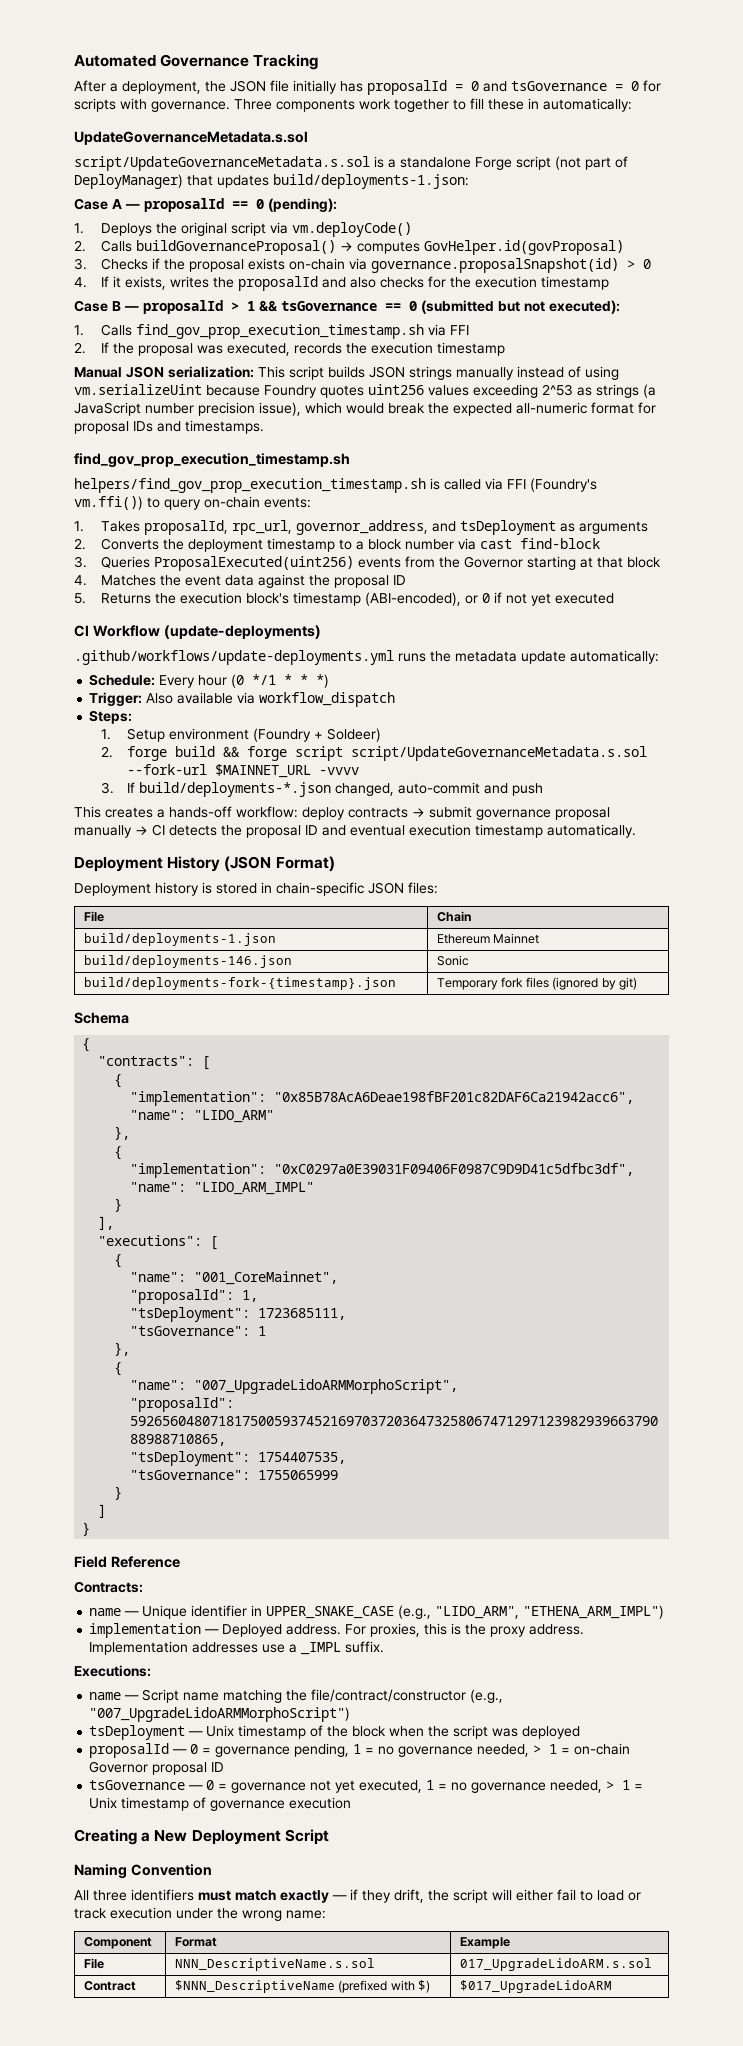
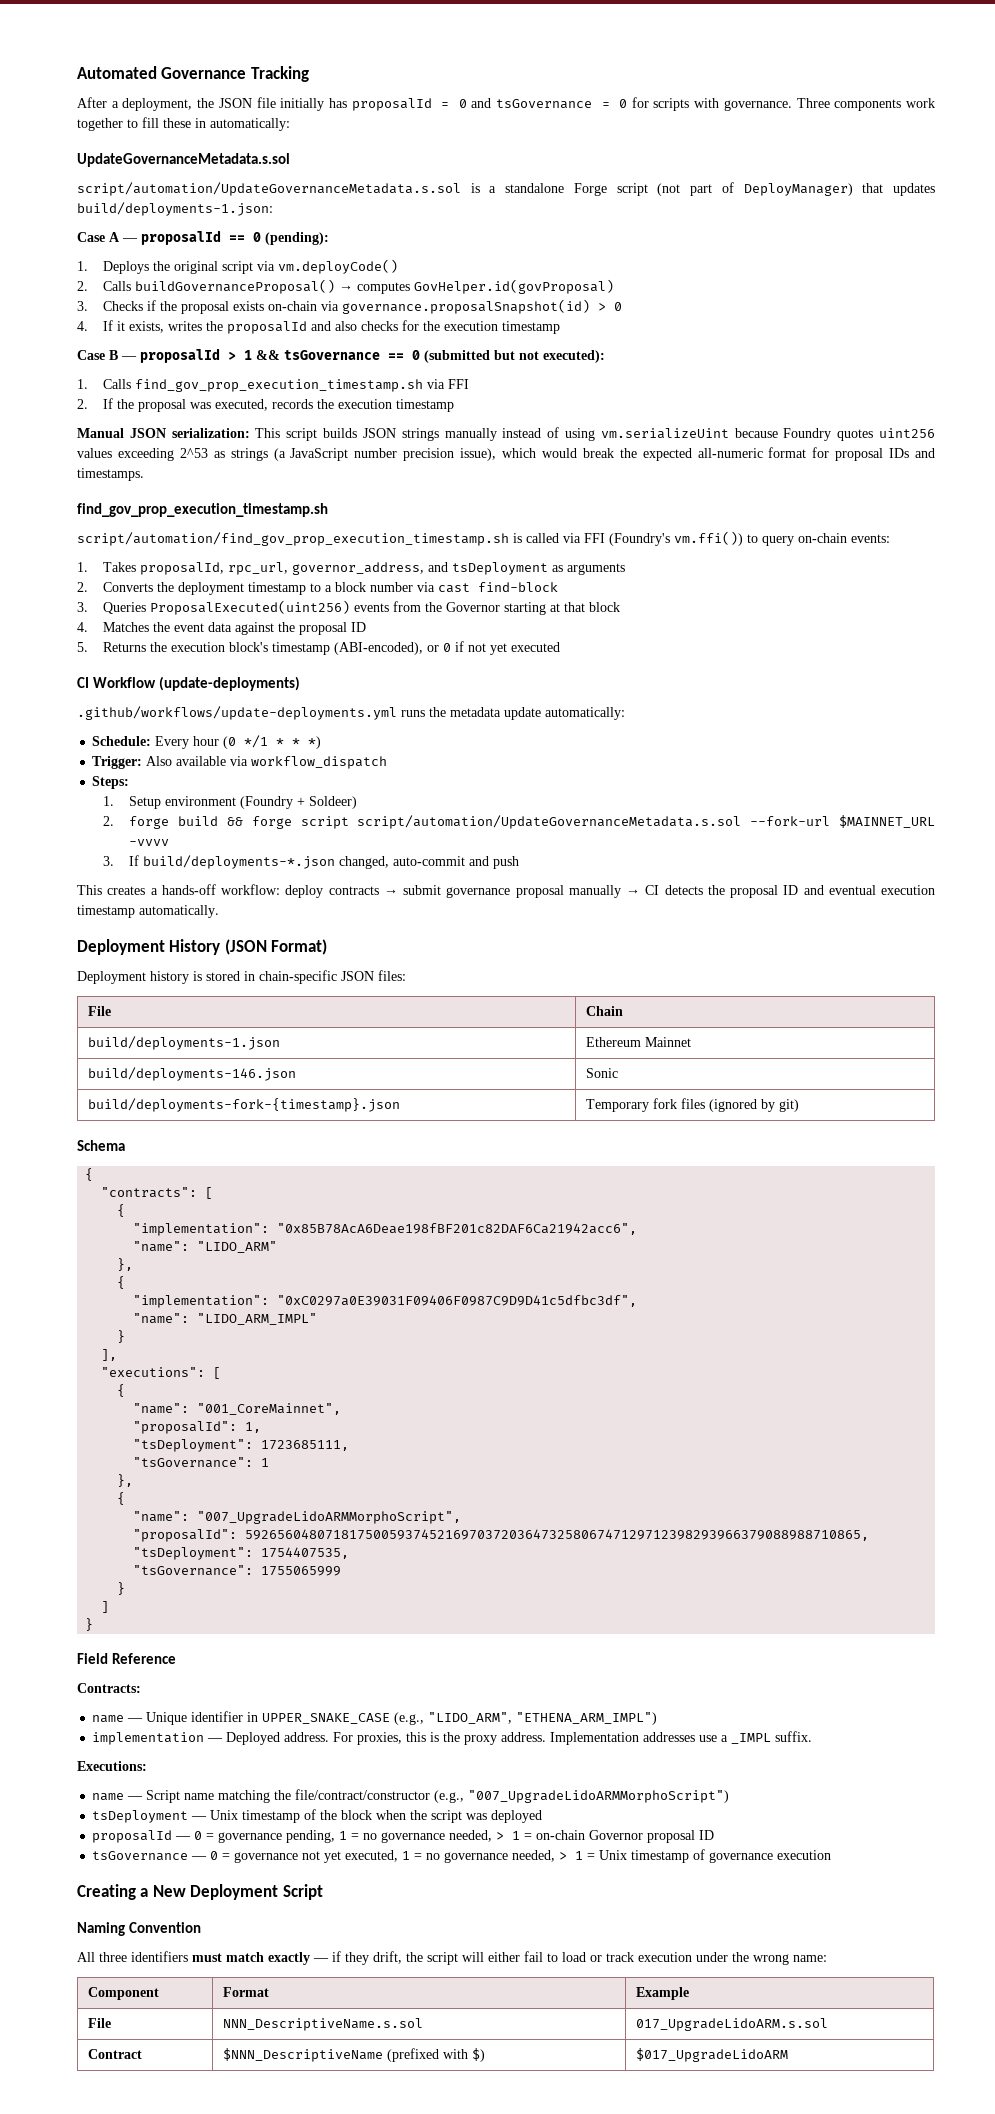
- script/UpdateGovernanceMetadata.s.sol is a standalone Forge script (not part of DeployManager) that updates build/deployments-1.json:
+ script/automation/UpdateGovernanceMetadata.s.sol is a standalone Forge script (not part of DeployManager) that updates build/deployments-1.json:
- helpers/find_gov_prop_execution_timestamp.sh is called via FFI (Foundry's vm.ffi()) to query on-chain events:
+ script/automation/find_gov_prop_execution_timestamp.sh is called via FFI (Foundry's vm.ffi()) to query on-chain events:
- 2. forge build && forge script script/UpdateGovernanceMetadata.s.sol --fork-url $MAINNET_URL -vvvv
+ 2. forge build && forge script script/automation/UpdateGovernanceMetadata.s.sol --fork-url $MAINNET_URL -vvvv

